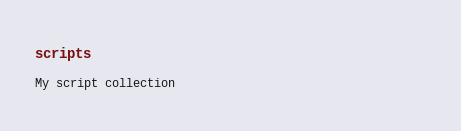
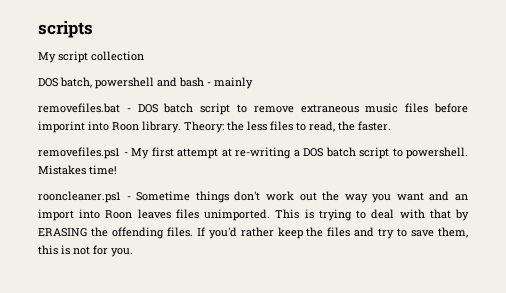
+ DOS batch, powershell and bash - mainly
+ removefiles.bat - DOS batch script to remove extraneous music files before imporint into Roon library. Theory: the less files to read, the faster.
+ removefiles.ps1 - My first attempt at re-writing a DOS batch script to powershell. Mistakes time!
+ rooncleaner.ps1 - Sometime things don't work out the way you want and an import into Roon leaves files unimported. This is trying to deal with that by ERASING the offending files. If you'd rather keep the files and try to save them, this is not for you.

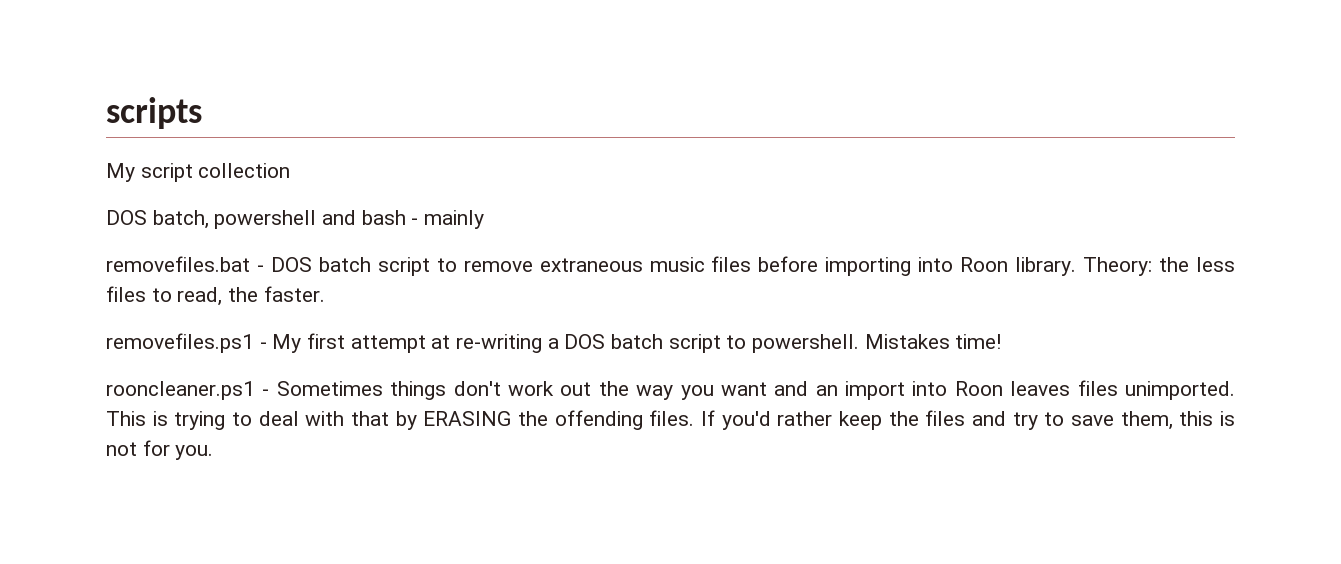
- removefiles.bat - DOS batch script to remove extraneous music files before imporint into Roon library.
+ removefiles.bat - DOS batch script to remove extraneous music files before importing into Roon library.
- rooncleaner.ps1 - Sometime things don't work out the way you want and an import into Roon leaves files unimported.
+ rooncleaner.ps1 - Sometimes things don't work out the way you want and an import into Roon leaves files unimported.

